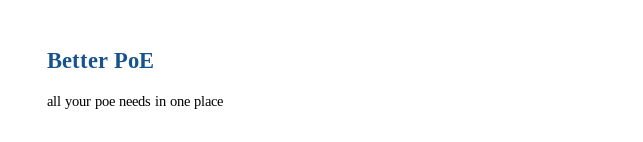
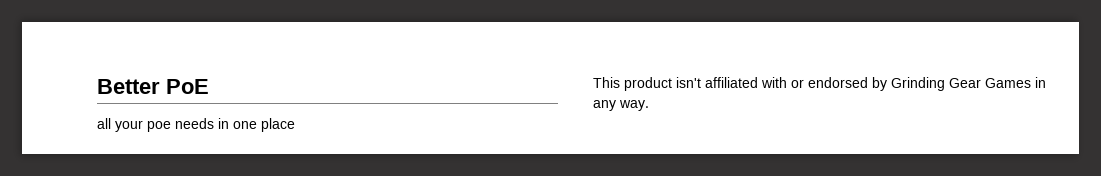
+ This product isn't affiliated with or endorsed by Grinding Gear Games in any way.

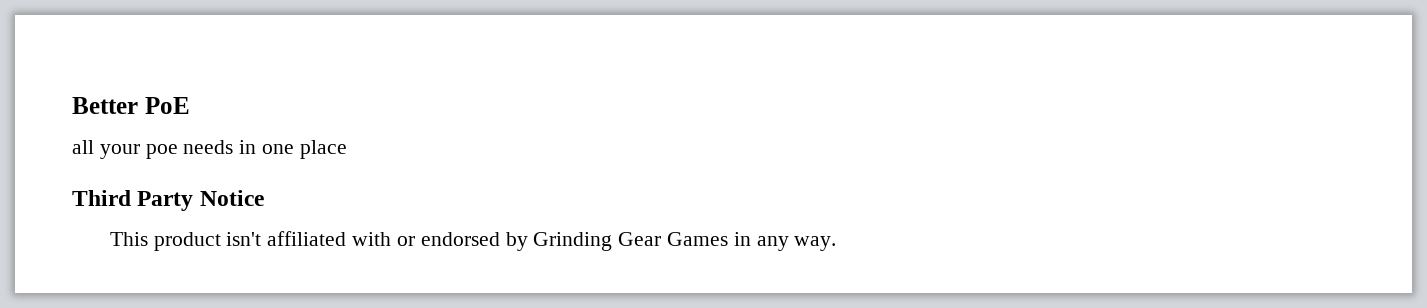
+ Third Party Notice

